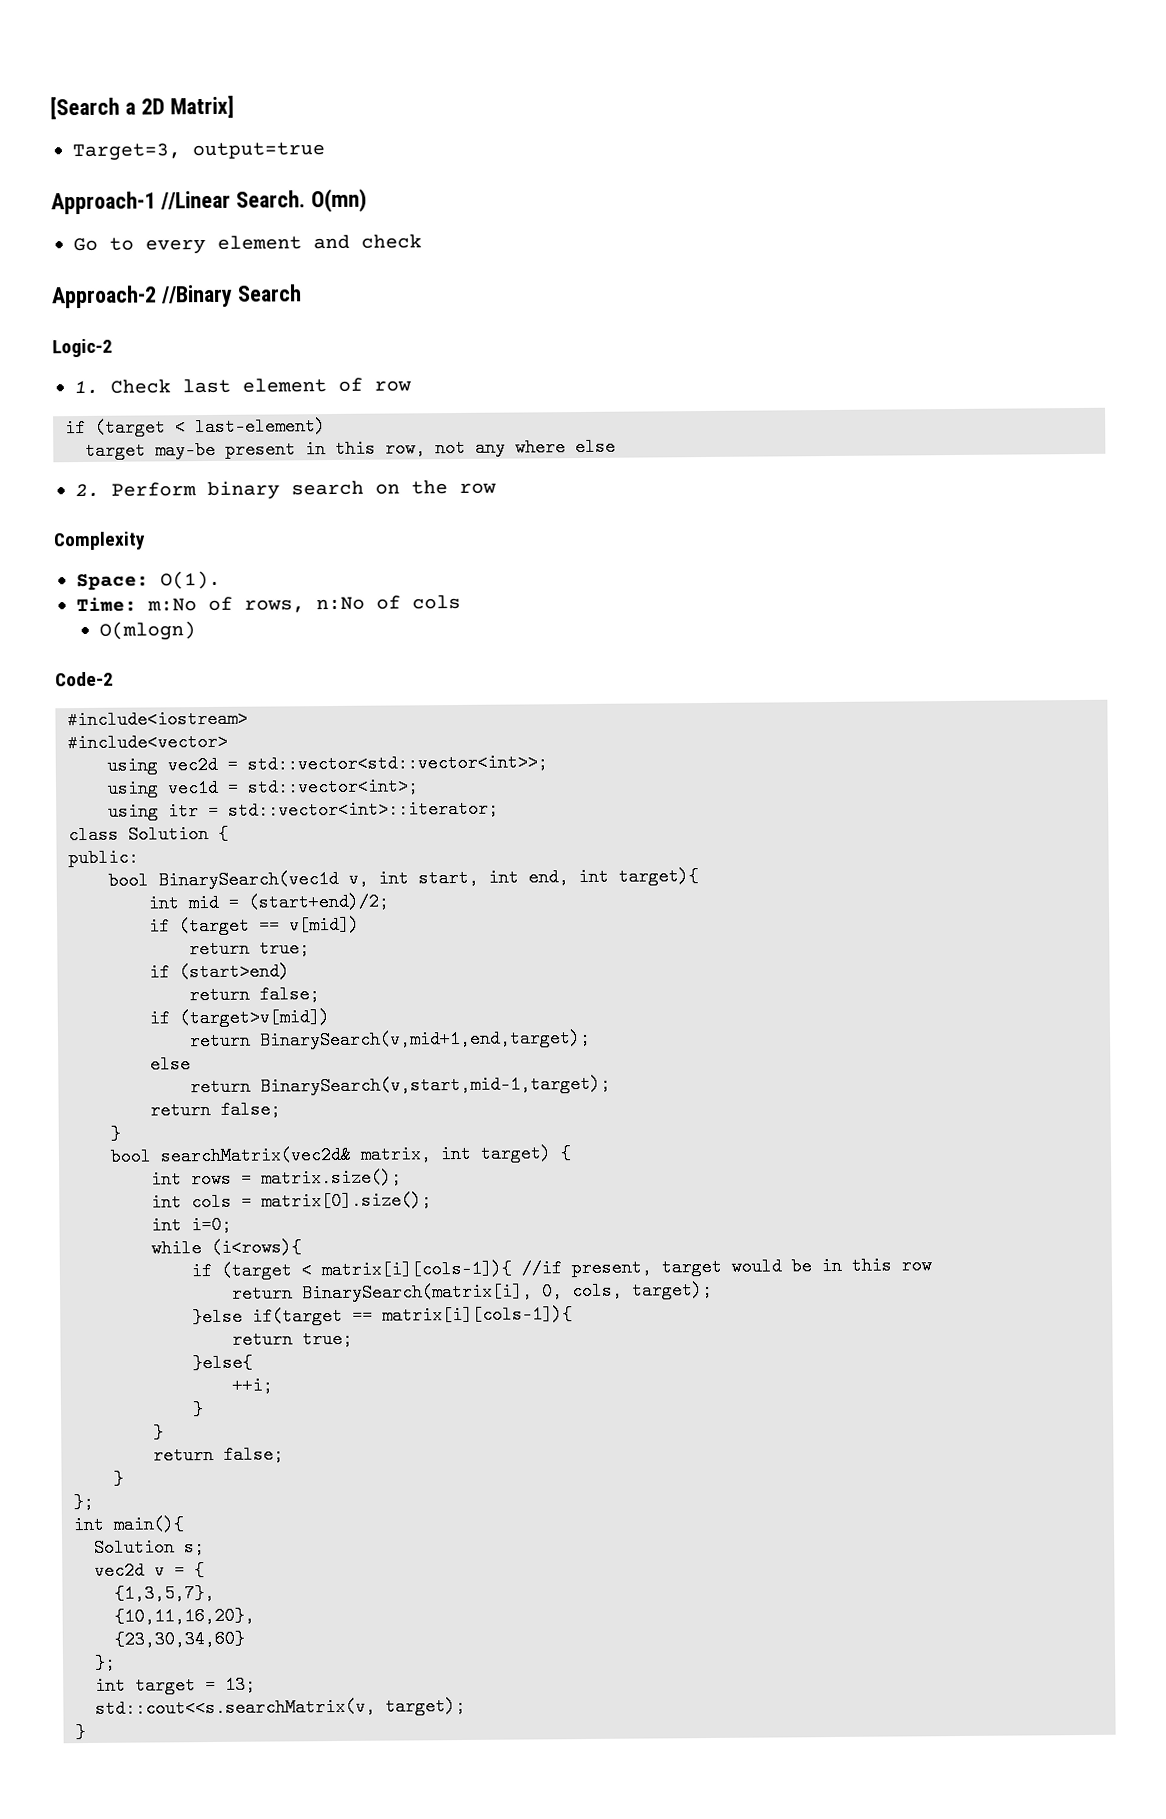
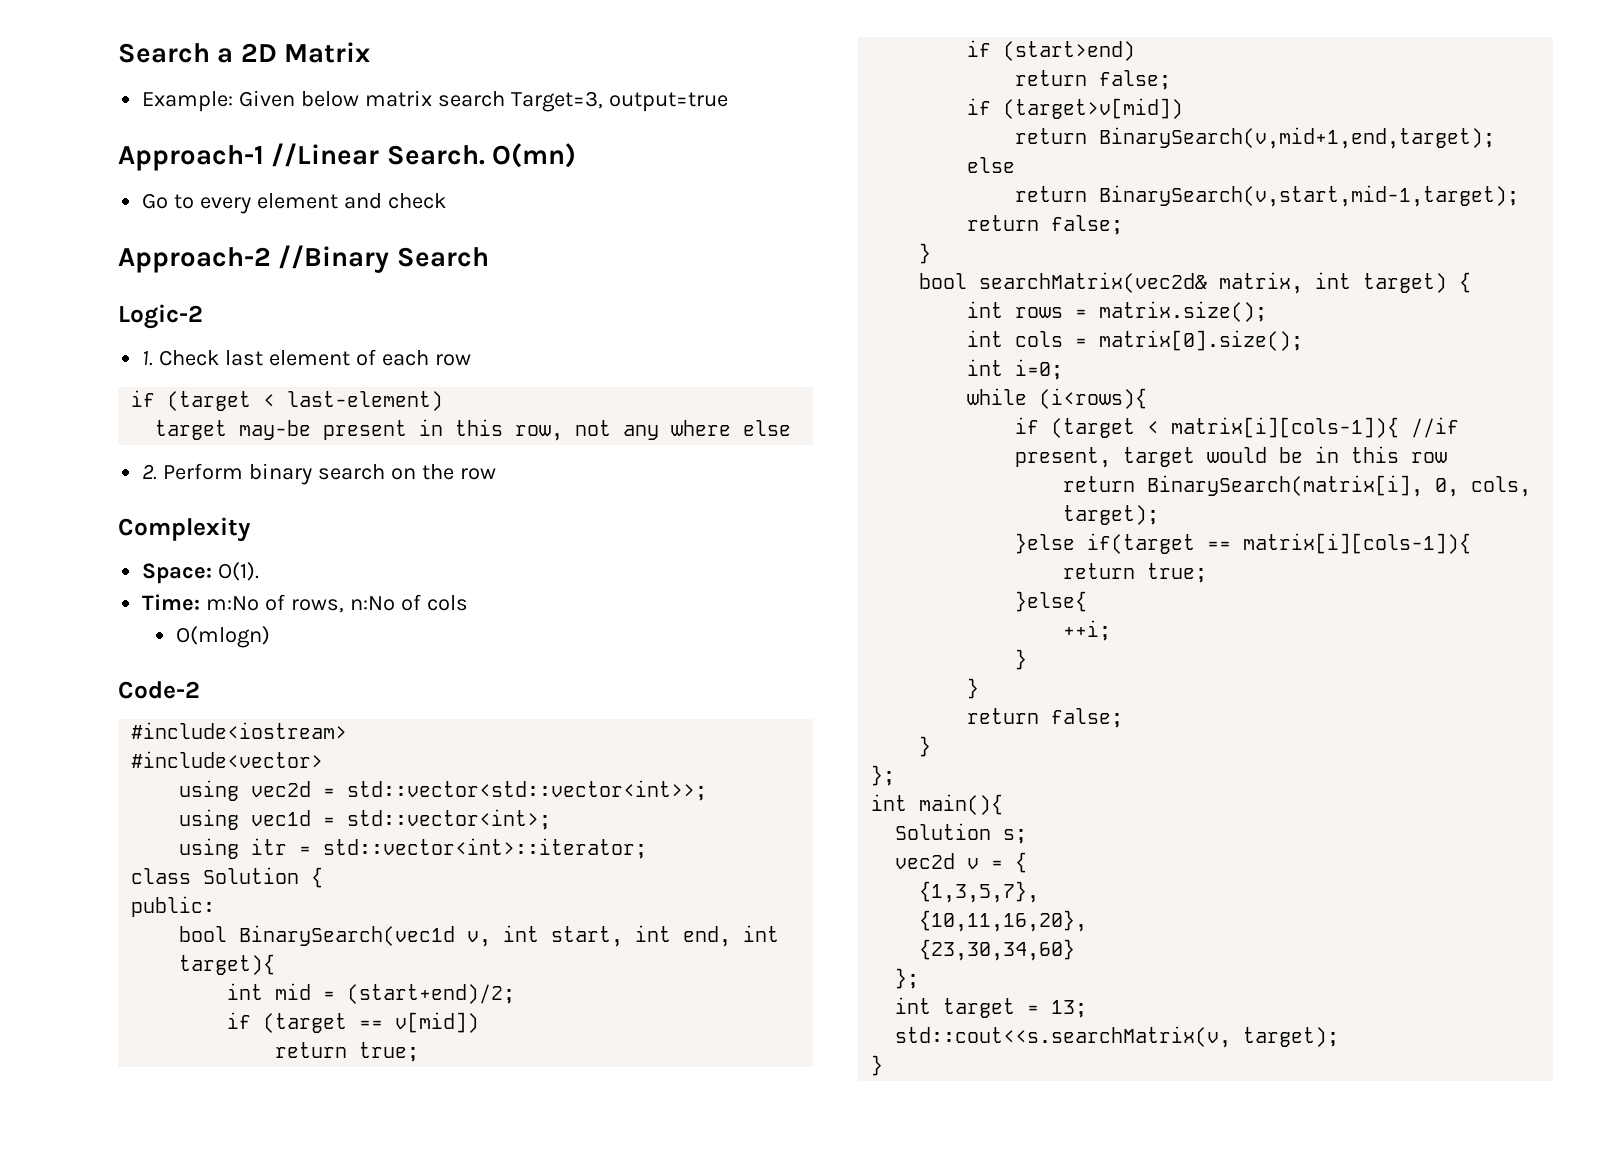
- [Search a 2D Matrix]
- Target=3, output=true
+ Search a 2D Matrix
+ Example: Given below matrix search Target=3, output=true
- 1. Check last element of row
+ 1. Check last element of each row

